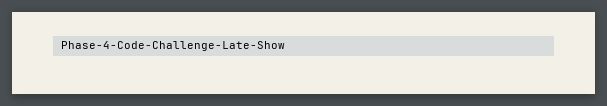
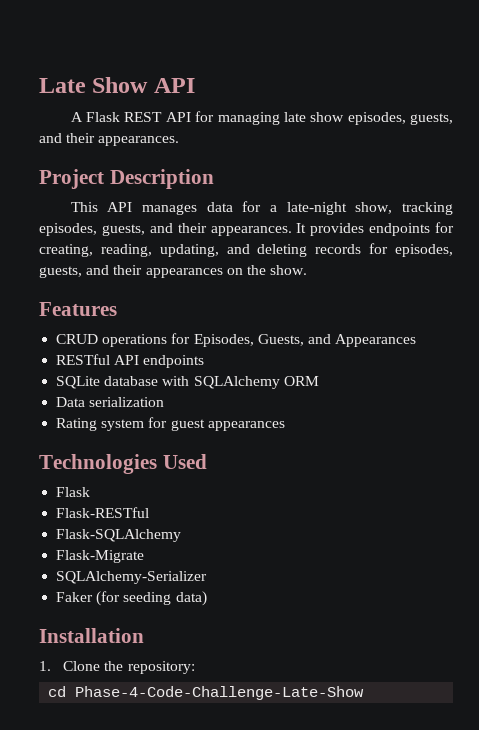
- Phase-4-Code-Challenge-Late-Show
+ Late Show API
+ A Flask REST API for managing late show episodes, guests, and their appearances.
+ Project Description
+ This API manages data for a late-night show, tracking episodes, guests, and their appearances. It provides endpoints for creating, reading, updating, and deleting records for episodes, guests, and their appearances on the show.
+ Features
+ CRUD operations for Episodes, Guests, and Appearances
+ RESTful API endpoints
+ SQLite database with SQLAlchemy ORM
+ Data serialization
+ Rating system for guest appearances
+ Technologies Used
+ Flask
+ Flask-RESTful
+ Flask-SQLAlchemy
+ Flask-Migrate
+ SQLAlchemy-Serializer
+ Faker (for seeding data)
+ Installation
+ 1. Clone the repository:
+ cd Phase-4-Code-Challenge-Late-Show

